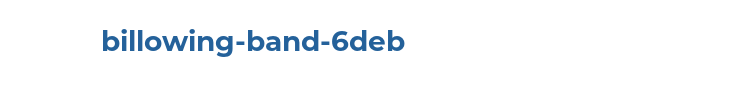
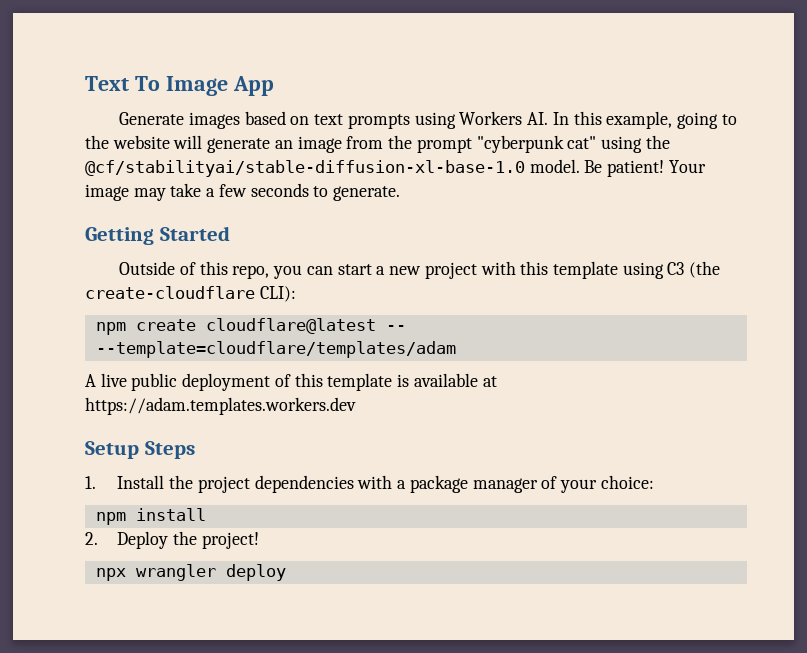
- billowing-band-6deb
+ Text To Image App
+ Generate images based on text prompts using Workers AI. In this example, going to the website will generate an image from the prompt "cyberpunk cat" using the @cf/stabilityai/stable-diffusion-xl-base-1.0 model. Be patient! Your image may take a few seconds to generate.
+ Getting Started
+ Outside of this repo, you can start a new project with this template using C3 (the create-cloudflare CLI):
+ npm create cloudflare@latest -- --template=cloudflare/templates/adam
+ A live public deployment of this template is available at https://adam.templates.workers.dev
+ Setup Steps
+ 1. Install the project dependencies with a package manager of your choice:
+ npm install
+ 2. Deploy the project!
+ npx wrangler deploy

